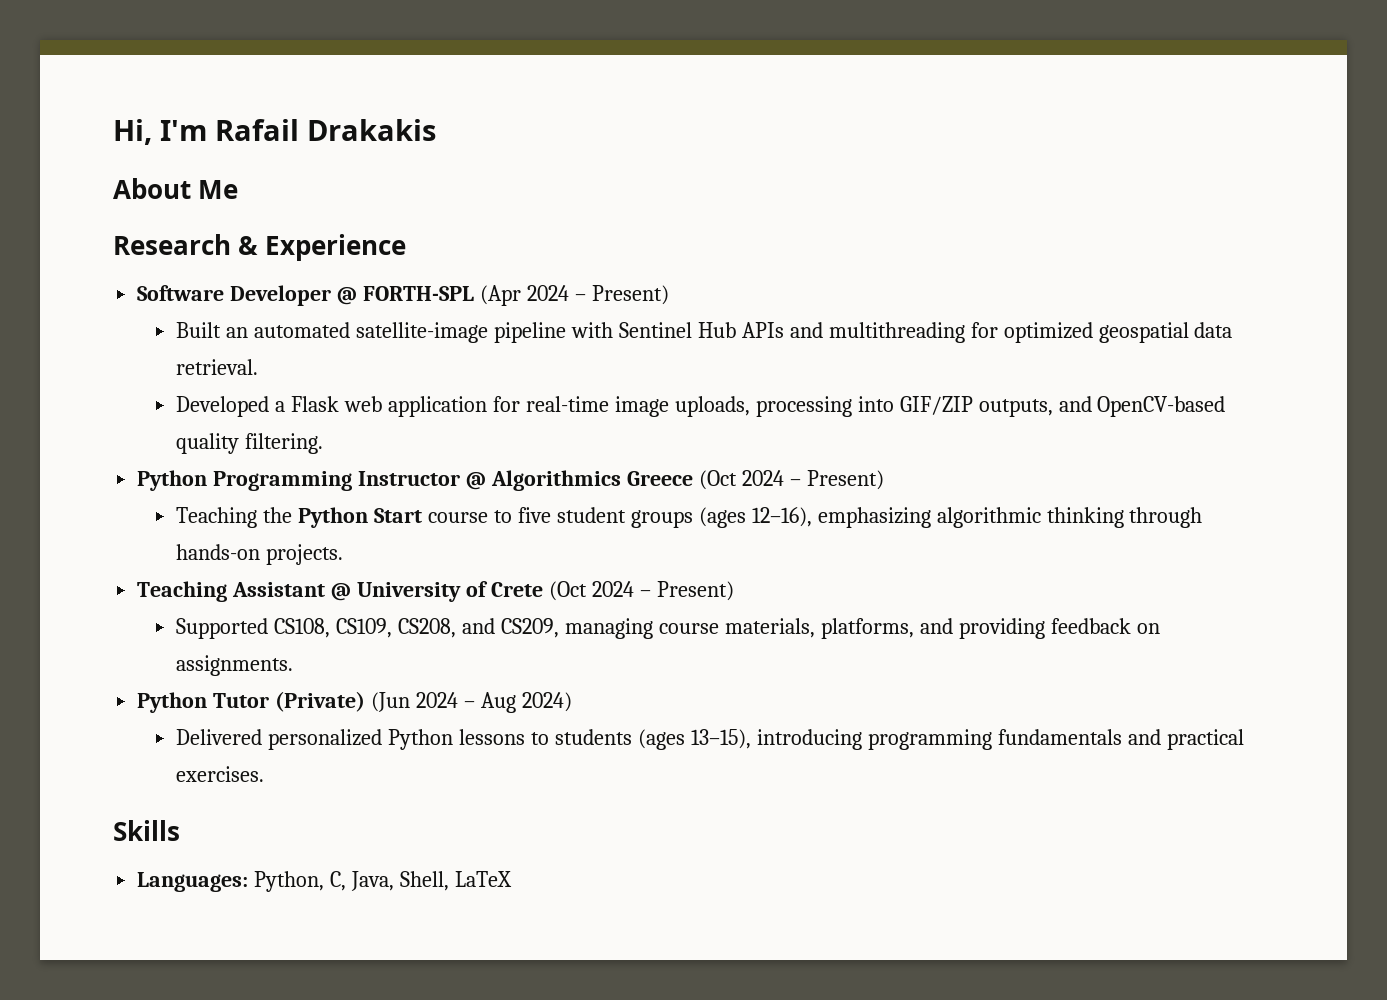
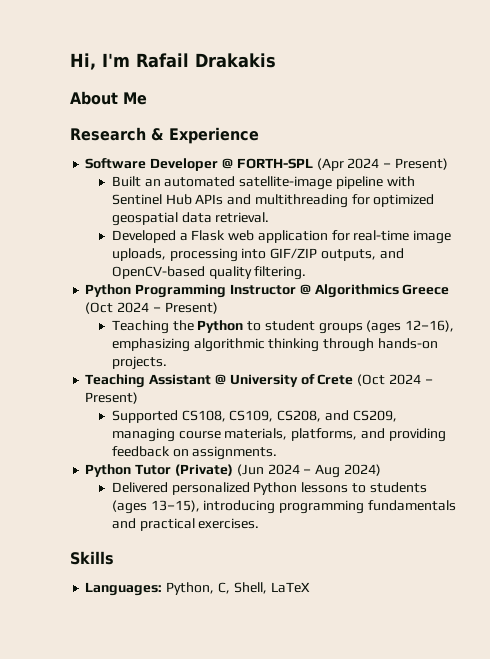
- Teaching the Python Start course to five student groups (ages 12–16), emphasizing algorithmic thinking through hands-on projects.
+ Teaching the Python to student groups (ages 12–16), emphasizing algorithmic thinking through hands-on projects.
- Languages: Python, C, Java, Shell, LaTeX
+ Languages: Python, C, Shell, LaTeX

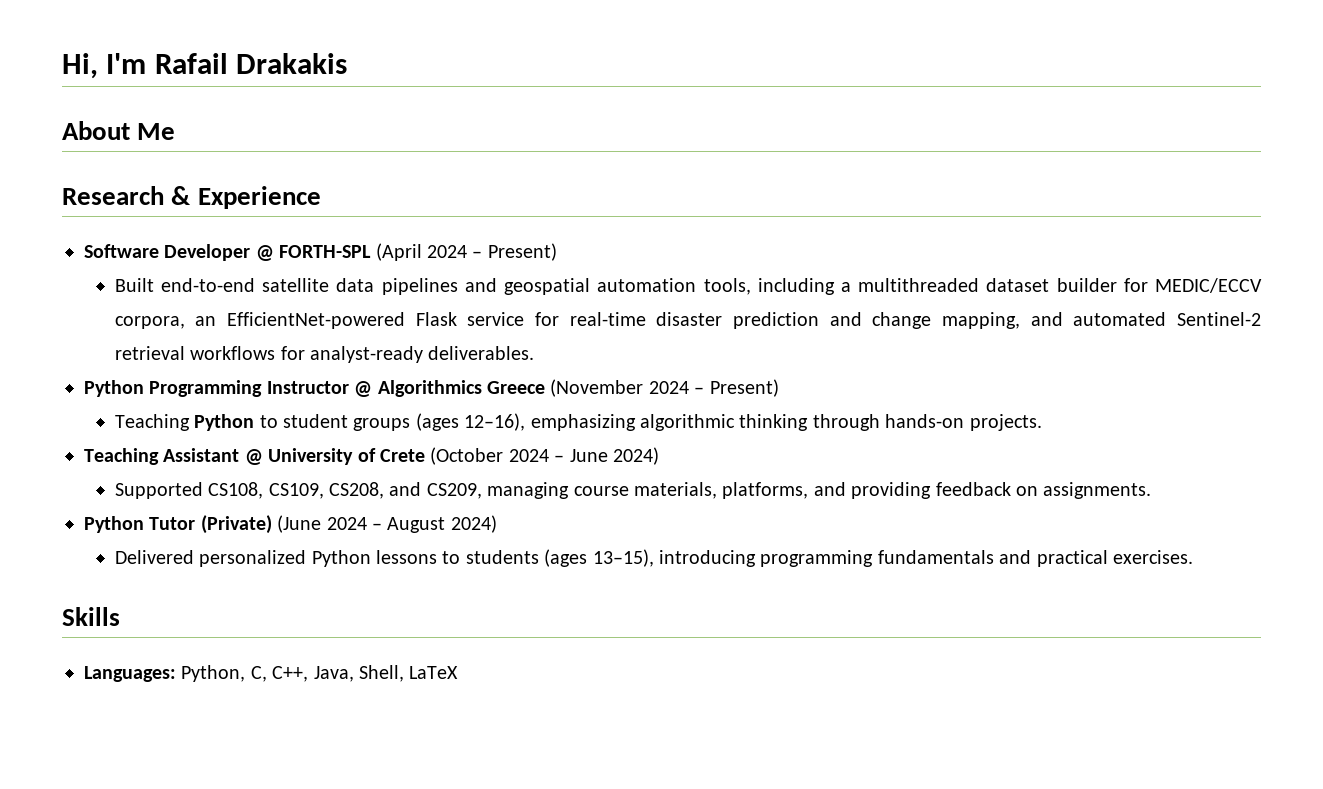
- Software Developer @ FORTH-SPL (Apr 2024 – Present)
+ Software Developer @ FORTH-SPL (April 2024 – Present)
- Built an automated satellite-image pipeline with Sentinel Hub APIs and multithreading for optimized geospatial data retrieval.
- Developed a Flask web application for real-time image uploads, processing into GIF/ZIP outputs, and OpenCV-based quality filtering.
+ Built end-to-end satellite data pipelines and geospatial automation tools, including a multithreaded dataset builder for MEDIC/ECCV corpora, an EfficientNet-powered Flask service for real-time disaster prediction and change mapping, and automated Sentinel-2 retrieval workflows for analyst-ready deliverables.
- Python Programming Instructor @ Algorithmics Greece (Oct 2024 – Present)
+ Python Programming Instructor @ Algorithmics Greece (November 2024 – Present)
- Teaching the Python to student groups (ages 12–16), emphasizing algorithmic thinking through hands-on projects.
+ Teaching Python to student groups (ages 12–16), emphasizing algorithmic thinking through hands-on projects.
- Teaching Assistant @ University of Crete (Oct 2024 – Present)
+ Teaching Assistant @ University of Crete (October 2024 – June 2024)
- Python Tutor (Private) (Jun 2024 – Aug 2024)
+ Python Tutor (Private) (June 2024 – August 2024)
- Languages: Python, C, Shell, LaTeX
+ Languages: Python, C, C++, Java, Shell, LaTeX

